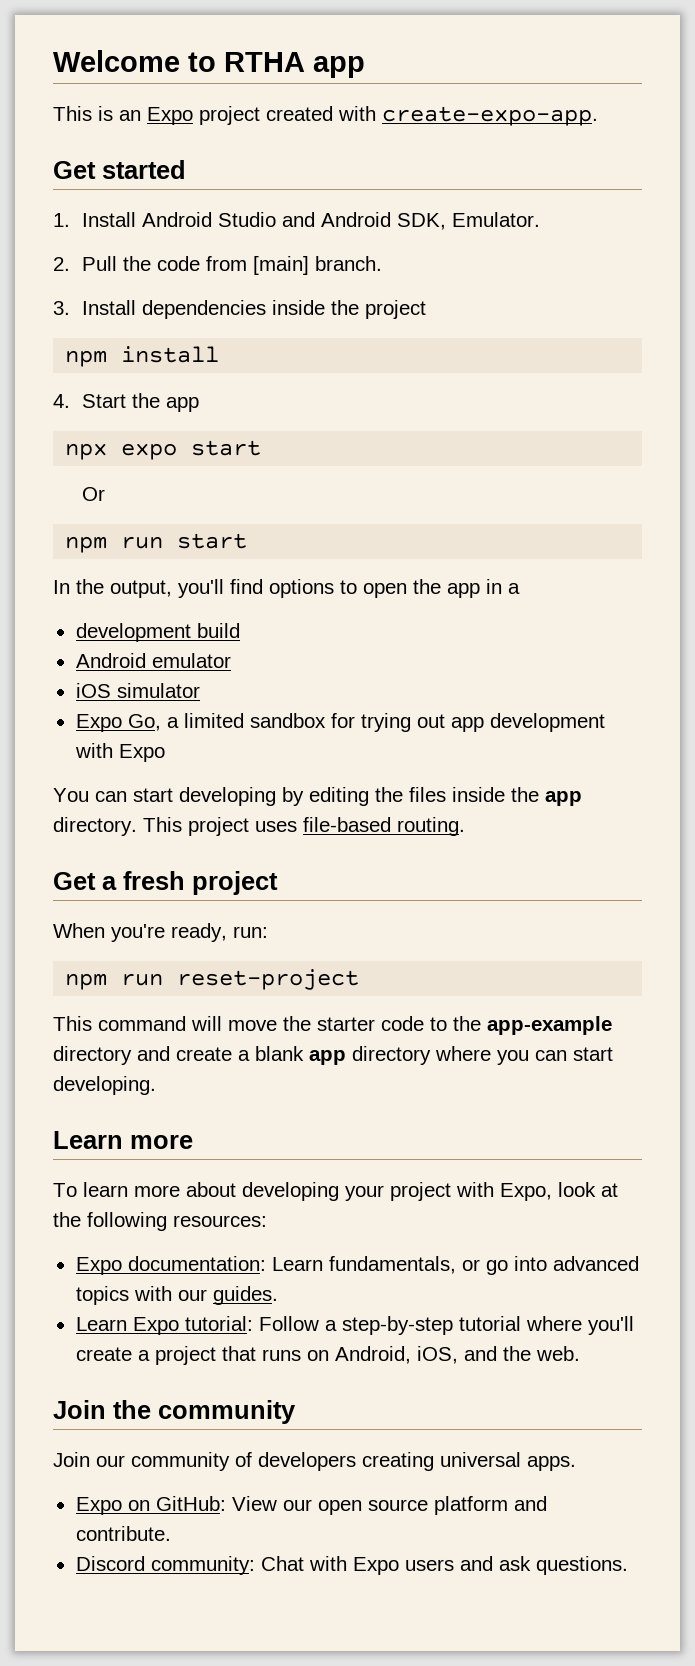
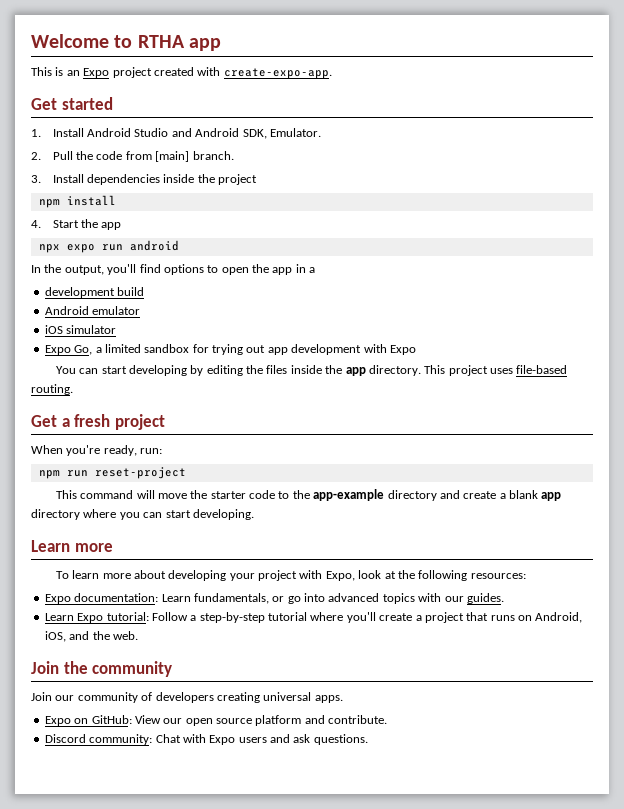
- npx expo start
- Or
- npm run start
+ npx expo run android

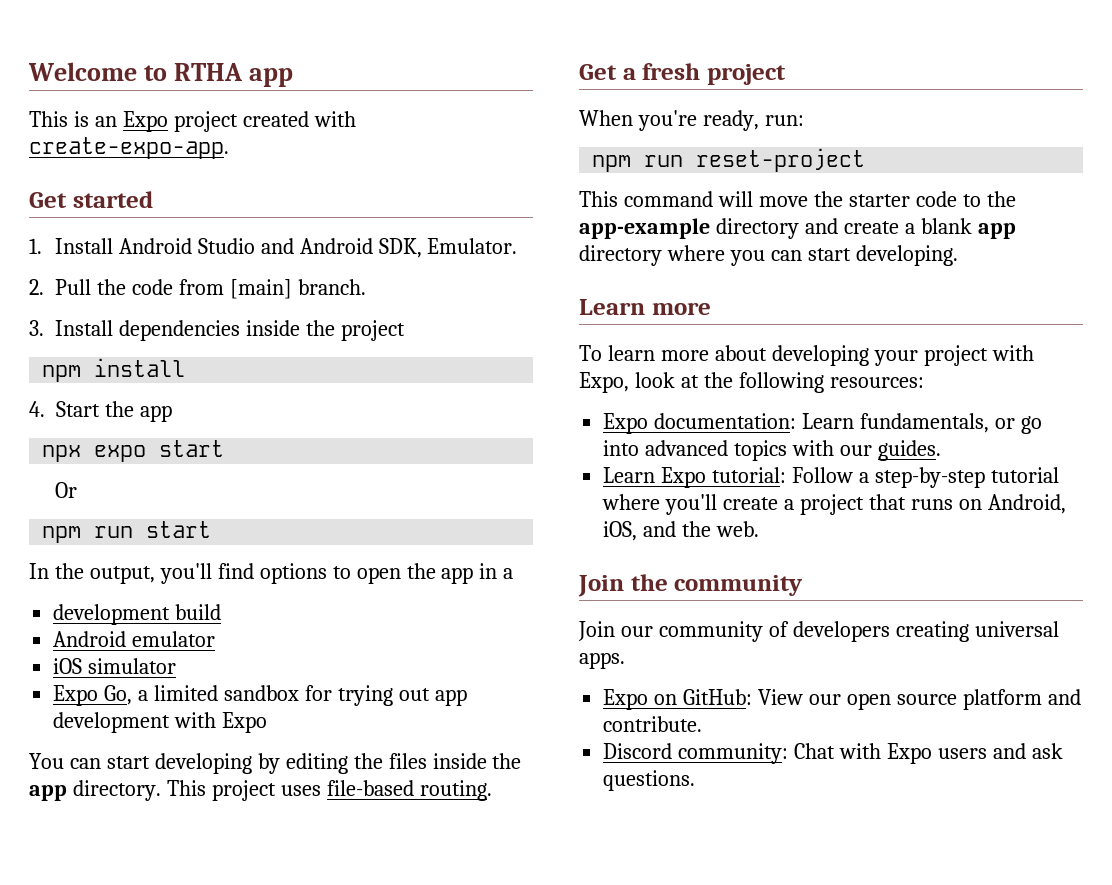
- npx expo run android
+ npx expo start
+ Or
+ npm run start

